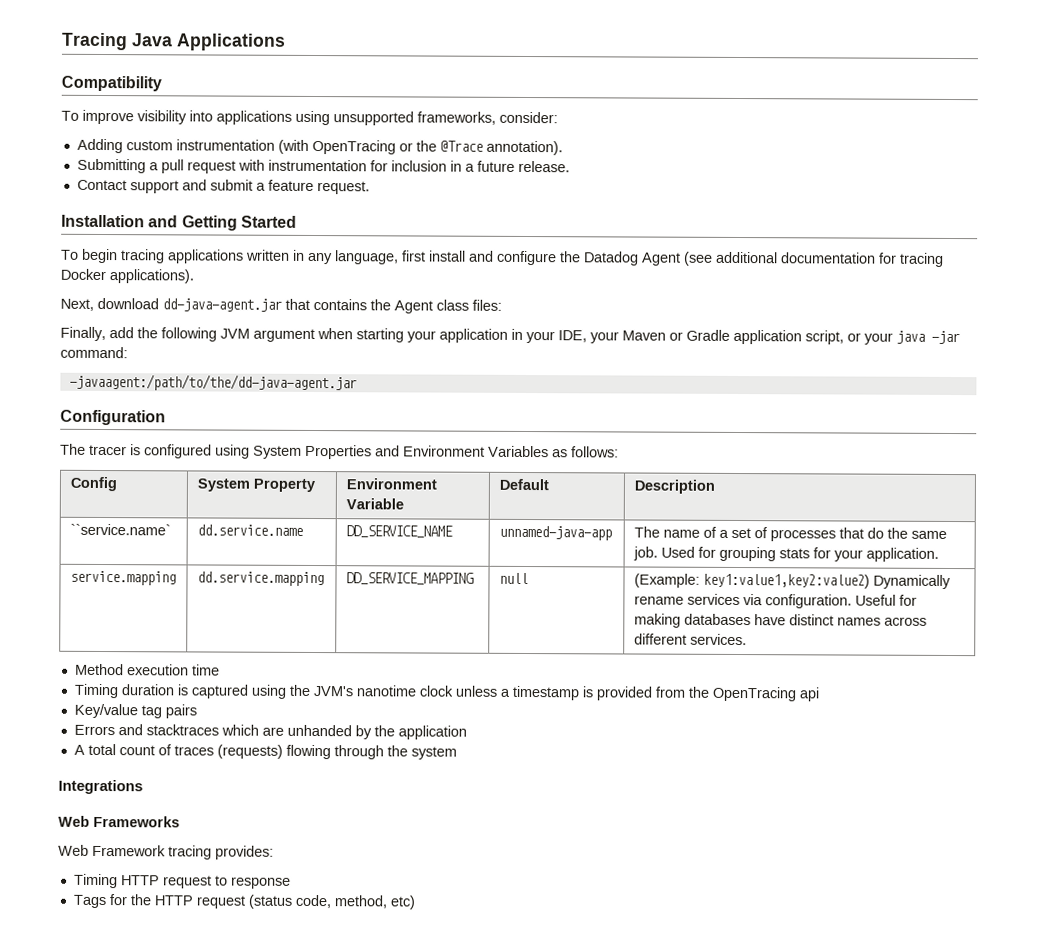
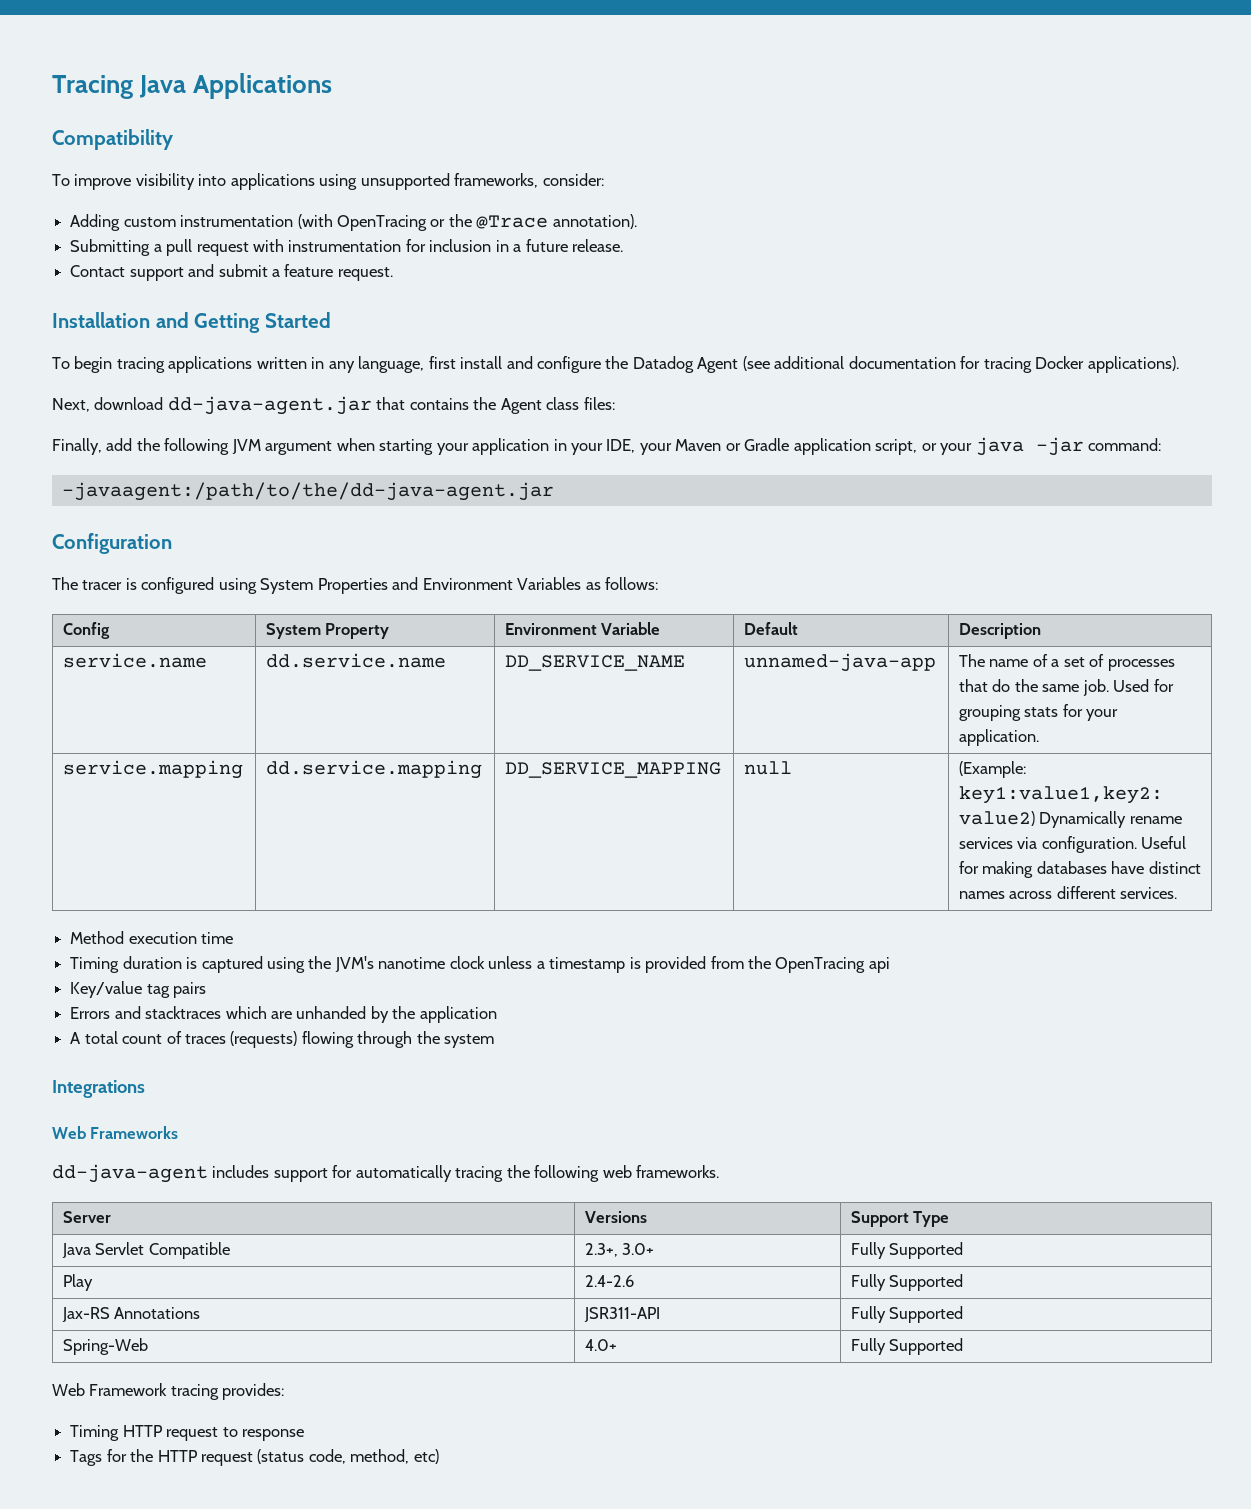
- ``service.name` | dd.service.name | DD_SERVICE_NAME | unnamed-java-app | The name of a set of processes that do the same job. Used for grouping stats for your application.
+ service.name | dd.service.name | DD_SERVICE_NAME | unnamed-java-app | The name of a set of processes that do the same job. Used for grouping stats for your application.
+ dd-java-agent includes support for automatically tracing the following web frameworks.
+ Server | Versions | Support Type
+ Java Servlet Compatible | 2.3+, 3.0+ | Fully Supported
+ Play | 2.4-2.6 | Fully Supported
+ Jax-RS Annotations | JSR311-API | Fully Supported
+ Spring-Web | 4.0+ | Fully Supported

